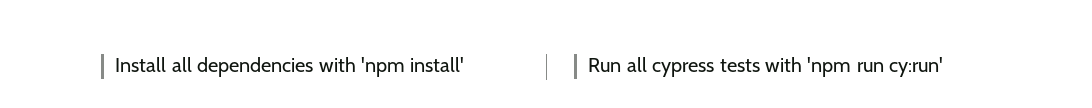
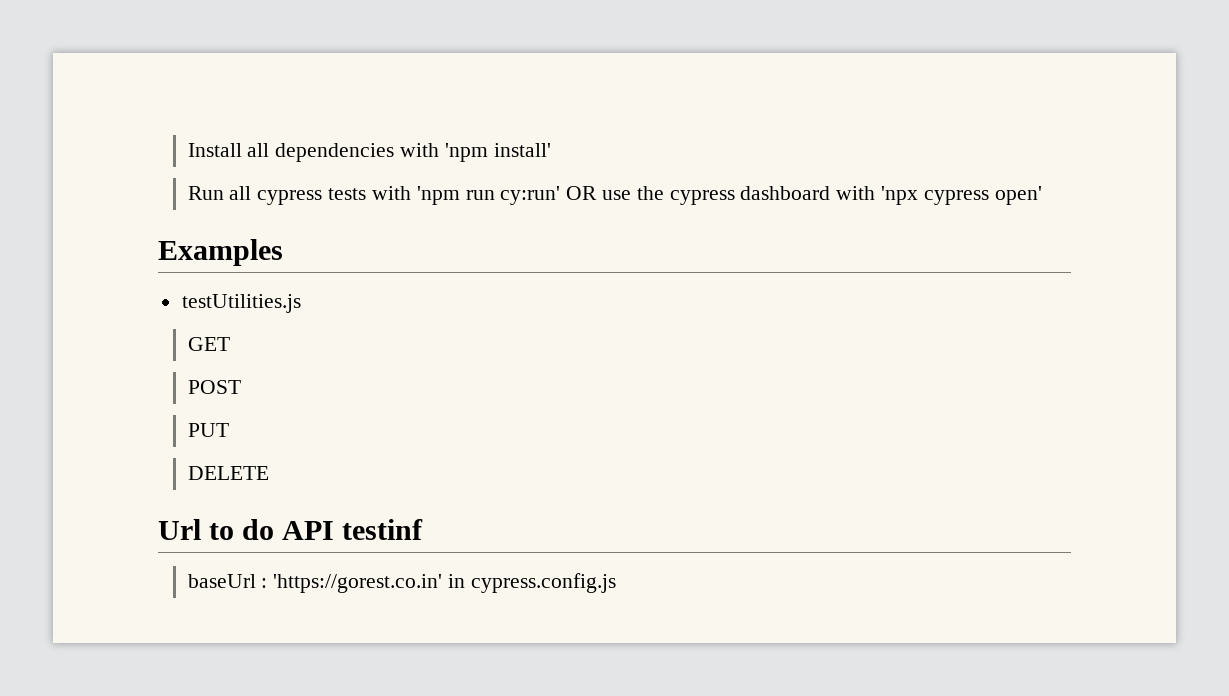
- Run all cypress tests with 'npm run cy:run'
+ Run all cypress tests with 'npm run cy:run' OR use the cypress dashboard with 'npx cypress open'
+ Examples
+ testUtilities.js
+ GET
+ POST
+ PUT
+ DELETE
+ Url to do API testinf
+ baseUrl : 'https://gorest.co.in' in cypress.config.js

